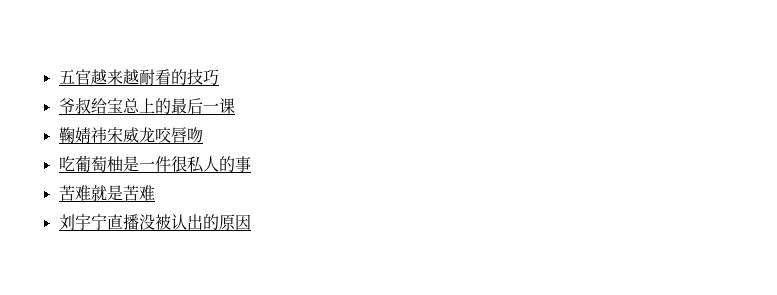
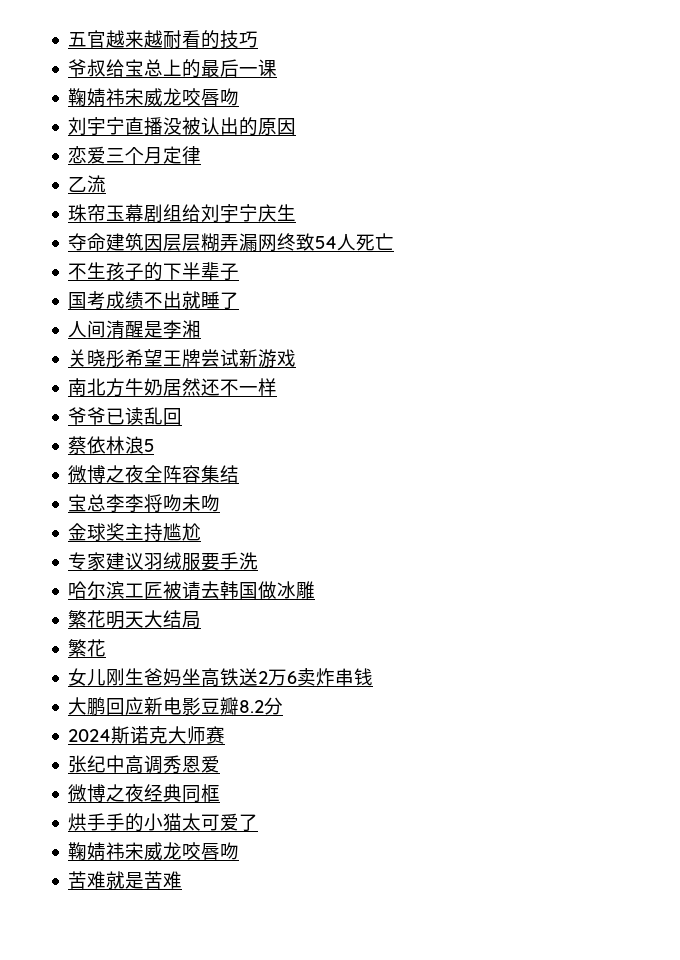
- 吃葡萄柚是一件很私人的事
- 苦难就是苦难
+ 恋爱三个月定律
+ 乙流
+ 珠帘玉幕剧组给刘宇宁庆生
+ 夺命建筑因层层糊弄漏网终致54人死亡
+ 不生孩子的下半辈子
+ 国考成绩不出就睡了
+ 人间清醒是李湘
+ 关晓彤希望王牌尝试新游戏
+ 南北方牛奶居然还不一样
+ 爷爷已读乱回
+ 蔡依林浪5
+ 微博之夜全阵容集结
+ 宝总李李将吻未吻
+ 金球奖主持尴尬
+ 专家建议羽绒服要手洗
+ 哈尔滨工匠被请去韩国做冰雕
+ 繁花明天大结局
+ 繁花
+ 女儿刚生爸妈坐高铁送2万6卖炸串钱
+ 大鹏回应新电影豆瓣8.2分
+ 2024斯诺克大师赛
+ 张纪中高调秀恩爱
+ 微博之夜经典同框
+ 烘手手的小猫太可爱了
+ 鞠婧祎宋威龙咬唇吻
+ 苦难就是苦难

